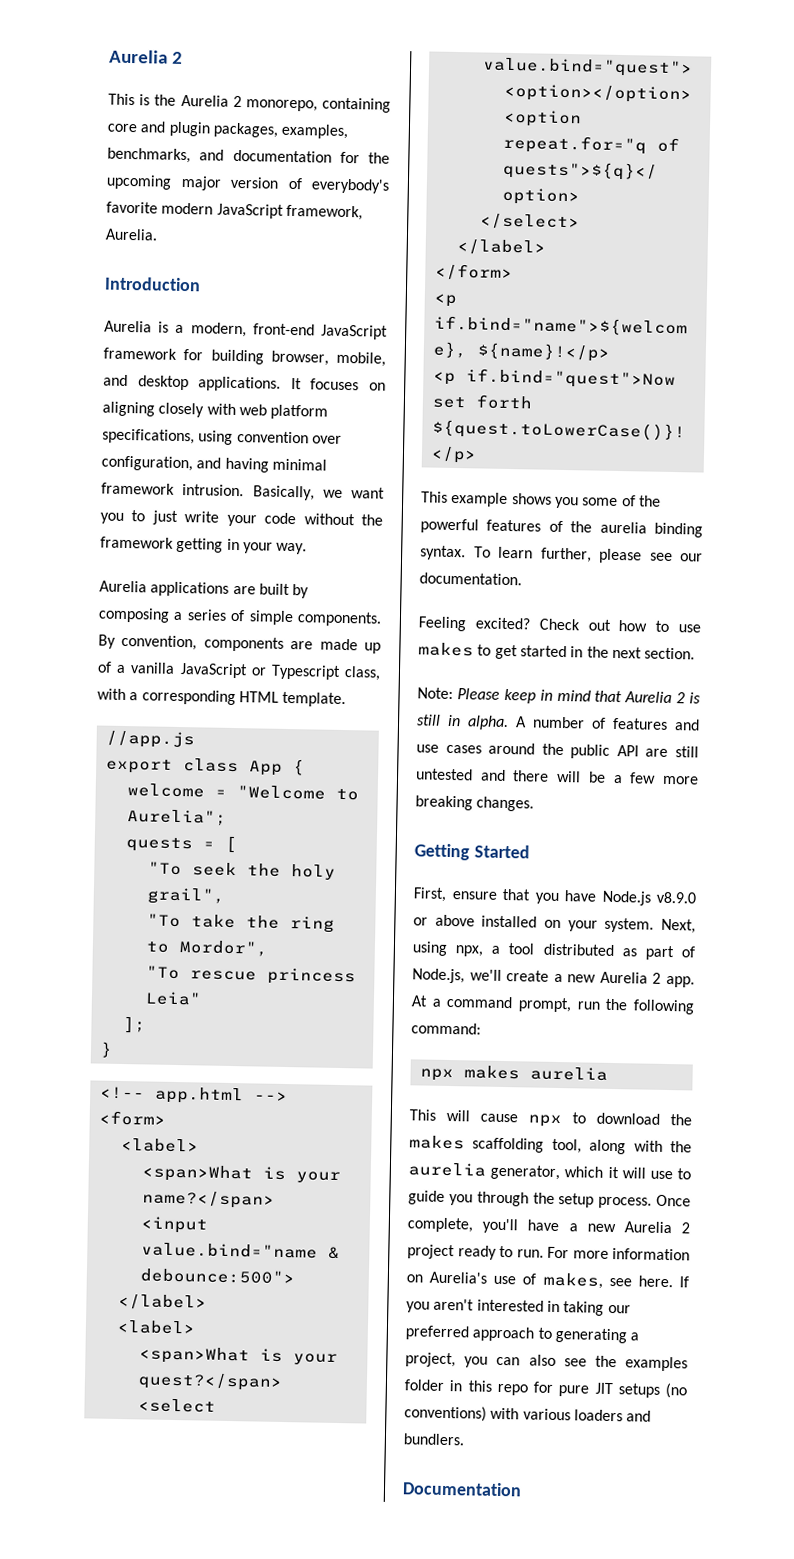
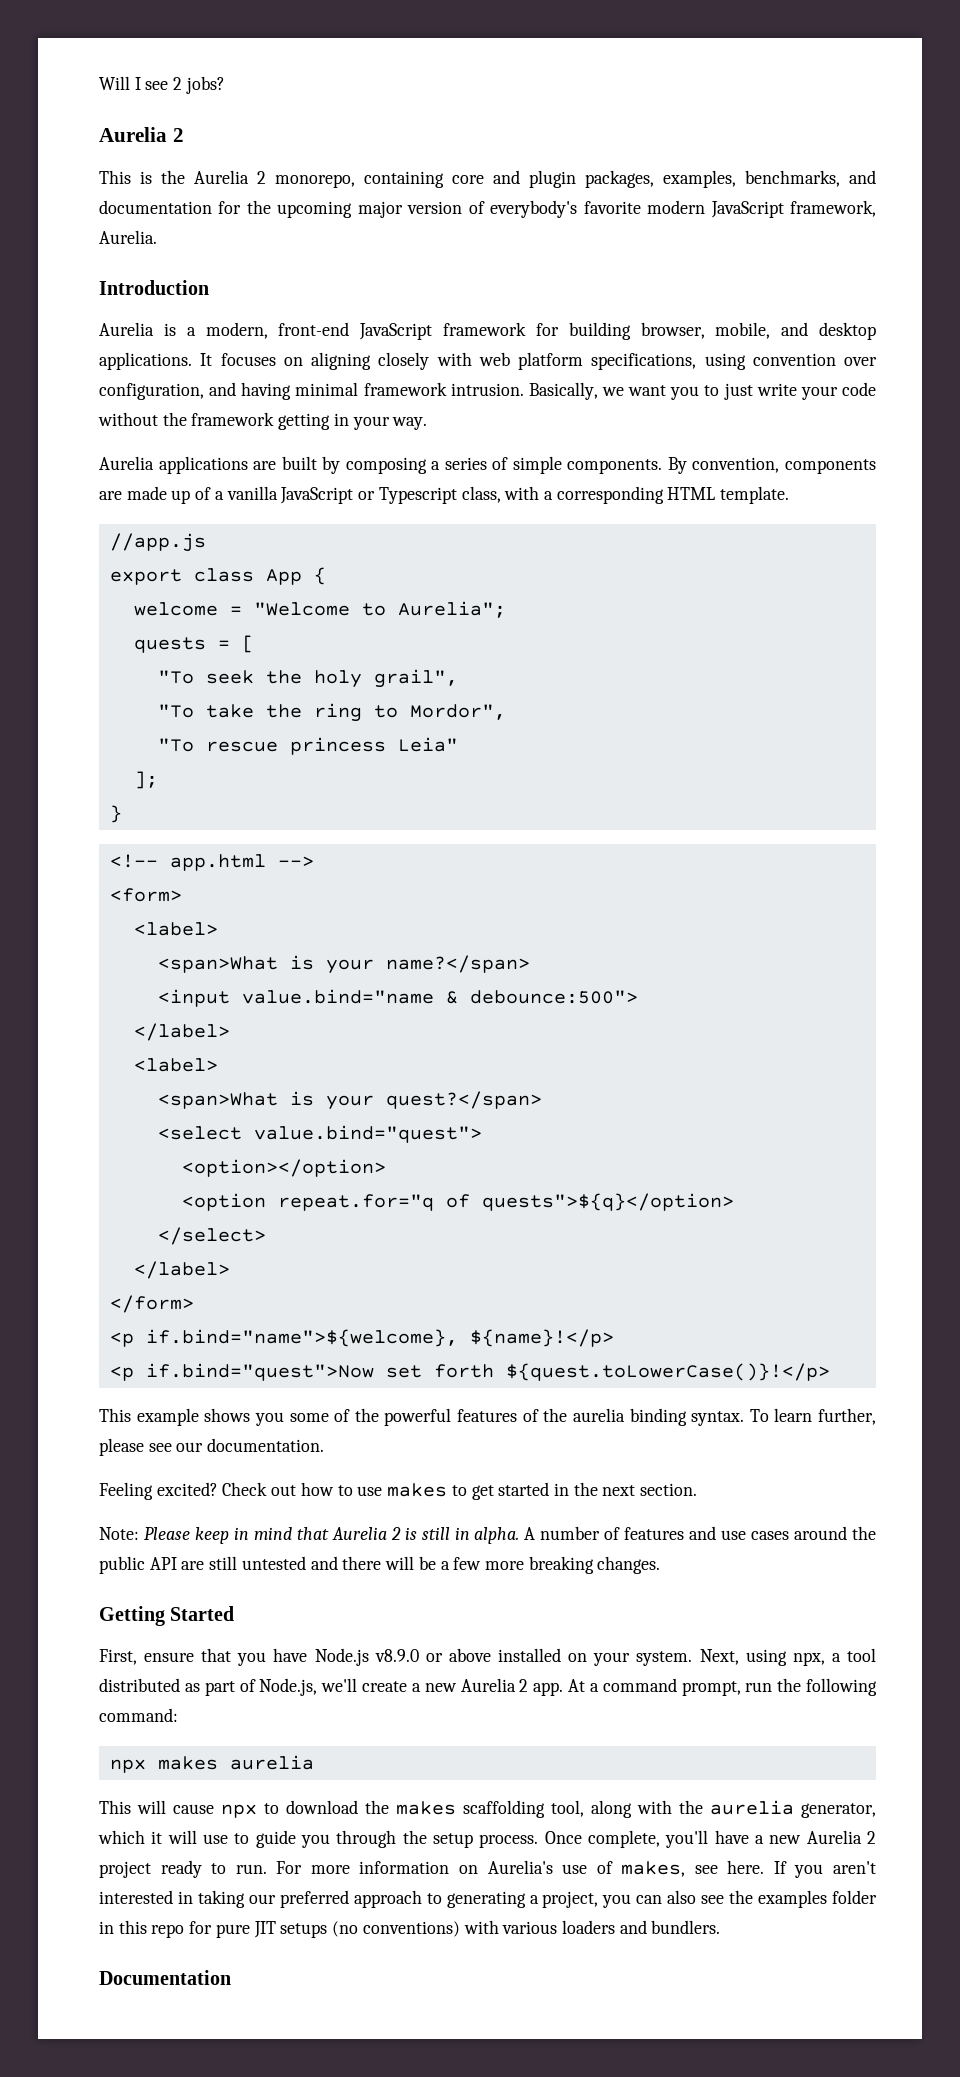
+ Will I see 2 jobs?

